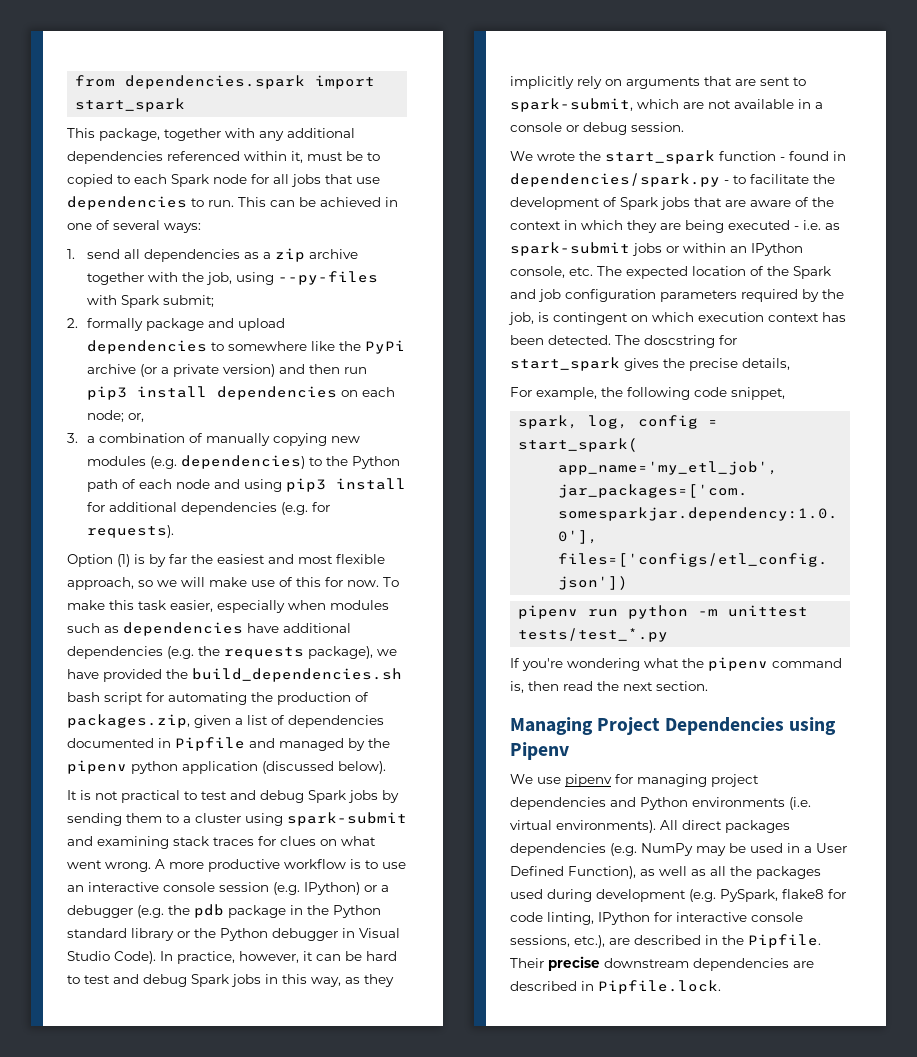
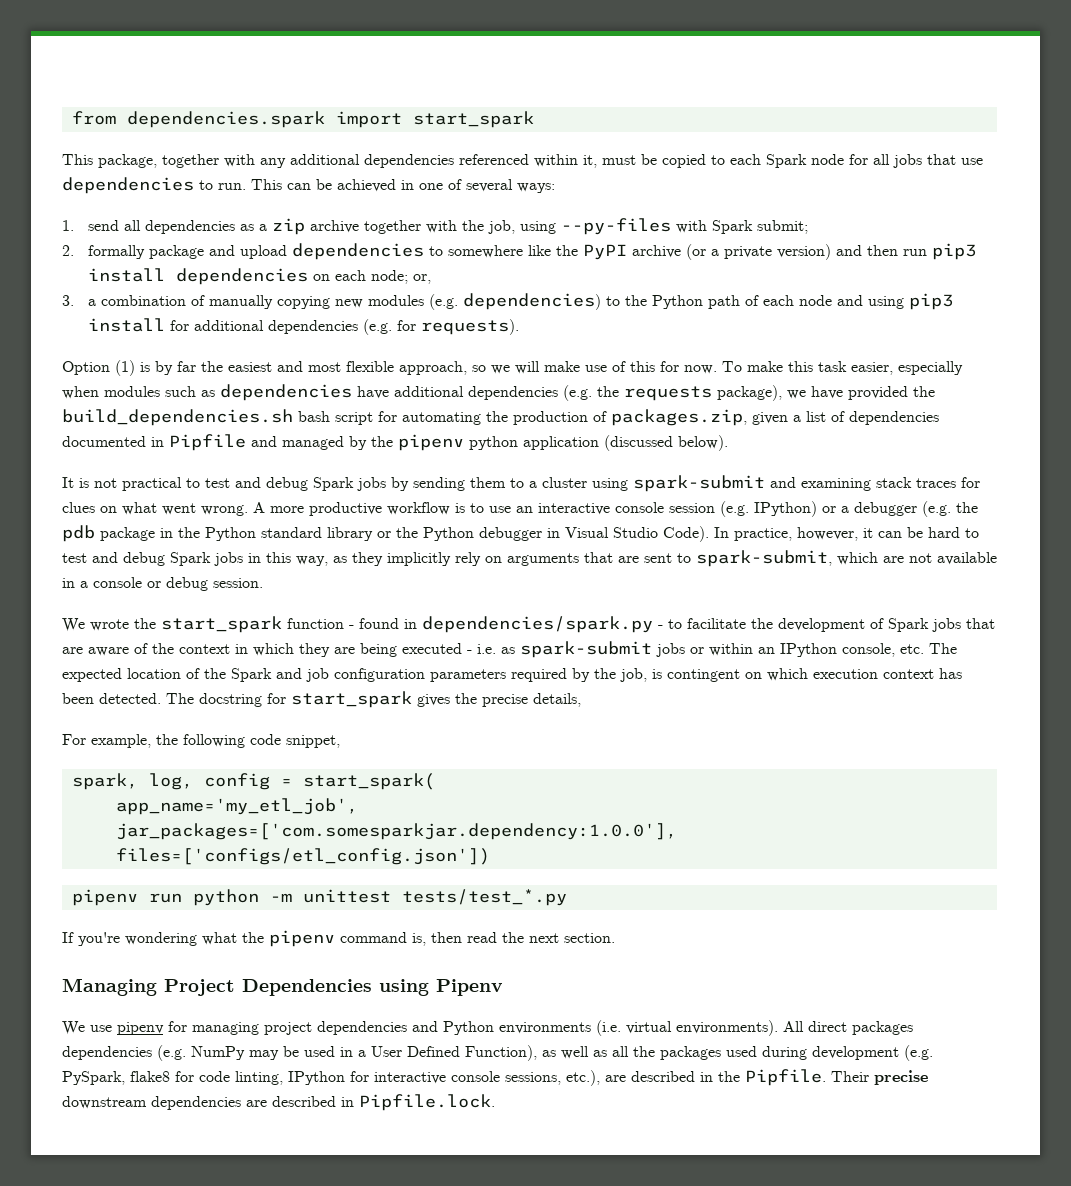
- This package, together with any additional dependencies referenced within it, must be to copied to each Spark node for all jobs that use dependencies to run.
+ This package, together with any additional dependencies referenced within it, must be copied to each Spark node for all jobs that use dependencies to run.
- 2. formally package and upload dependencies to somewhere like the PyPi archive (or a private version) and then run pip3 install dependencies on each node; or,
+ 2. formally package and upload dependencies to somewhere like the PyPI archive (or a private version) and then run pip3 install dependencies on each node; or,
- The doscstring for start_spark gives the precise details,
+ The docstring for start_spark gives the precise details,

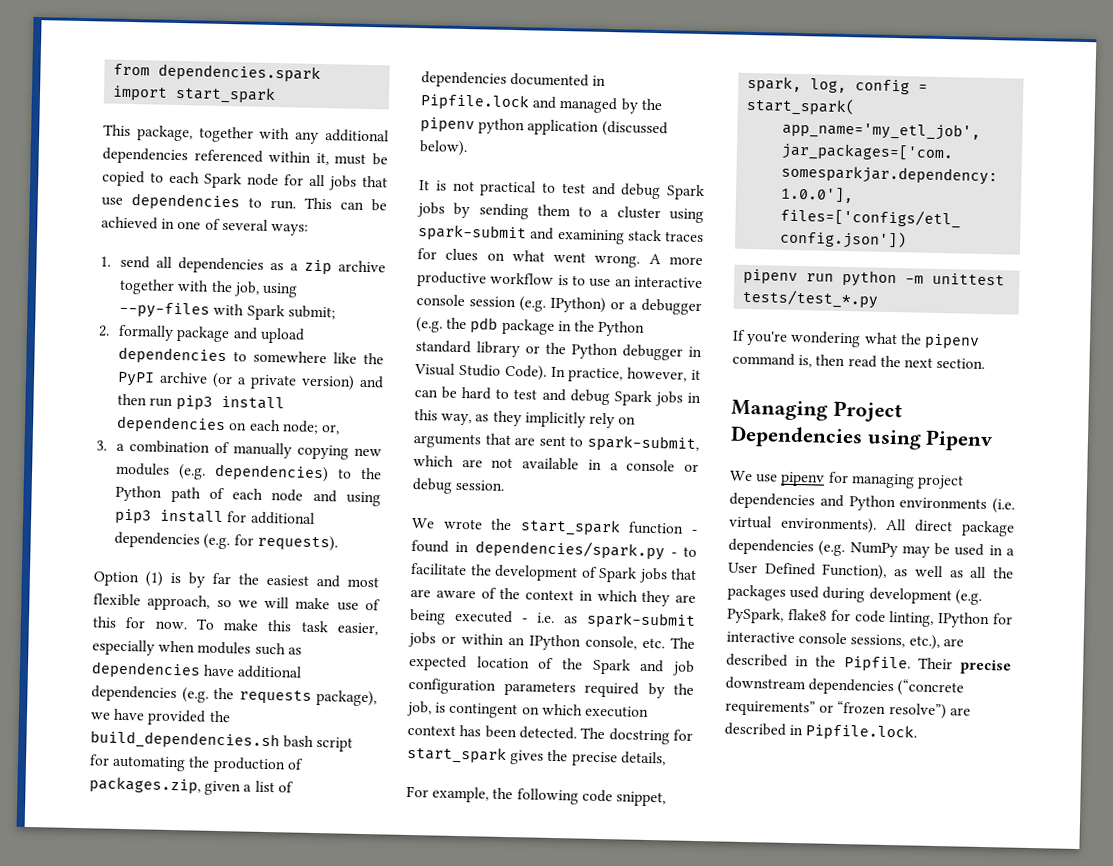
- To make this task easier, especially when modules such as dependencies have additional dependencies (e.g. the requests package), we have provided the build_dependencies.sh bash script for automating the production of packages.zip, given a list of dependencies documented in Pipfile and managed by the pipenv python application (discussed below).
+ To make this task easier, especially when modules such as dependencies have additional dependencies (e.g. the requests package), we have provided the build_dependencies.sh bash script for automating the production of packages.zip, given a list of dependencies documented in Pipfile.lock and managed by the pipenv python application (discussed below).
- All direct packages dependencies (e.g. NumPy may be used in a User Defined Function), as well as all the packages used during development (e.g. PySpark, flake8 for code linting, IPython for interactive console sessions, etc.), are described in the Pipfile.
+ All direct package dependencies (e.g. NumPy may be used in a User Defined Function), as well as all the packages used during development (e.g. PySpark, flake8 for code linting, IPython for interactive console sessions, etc.), are described in the Pipfile.
- Their precise downstream dependencies are described in Pipfile.lock.
+ Their precise downstream dependencies (“concrete requirements” or “frozen resolve”) are described in Pipfile.lock.

